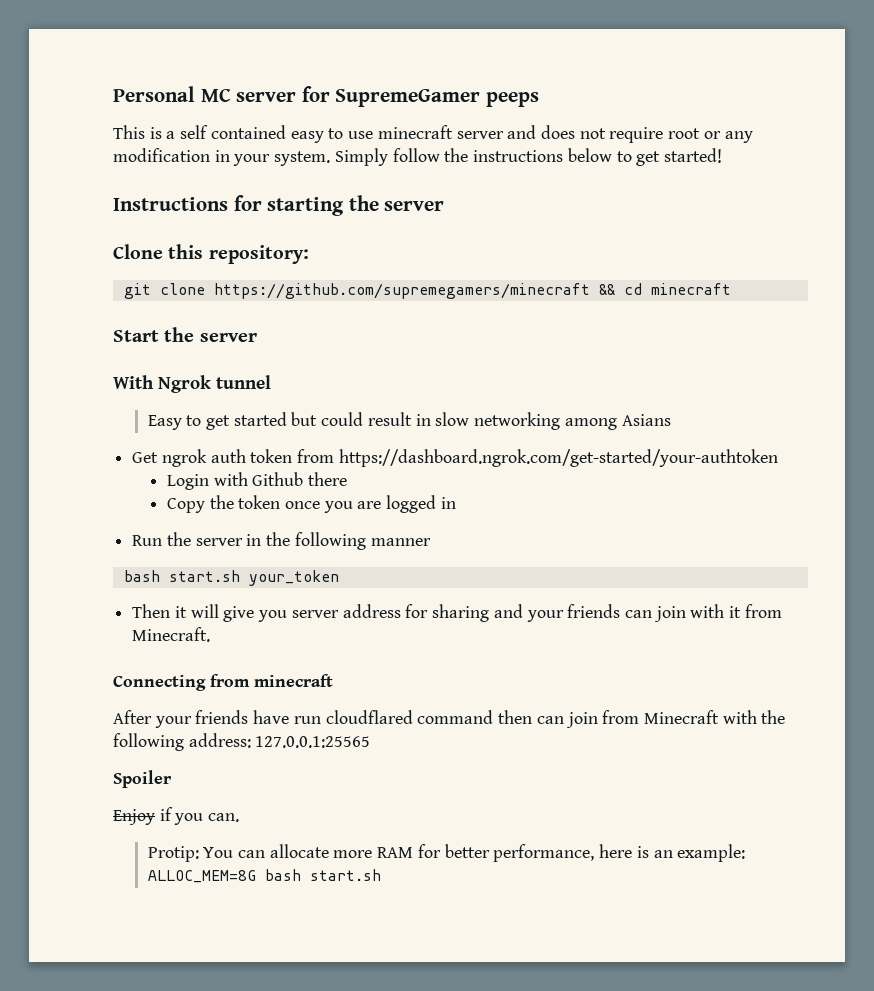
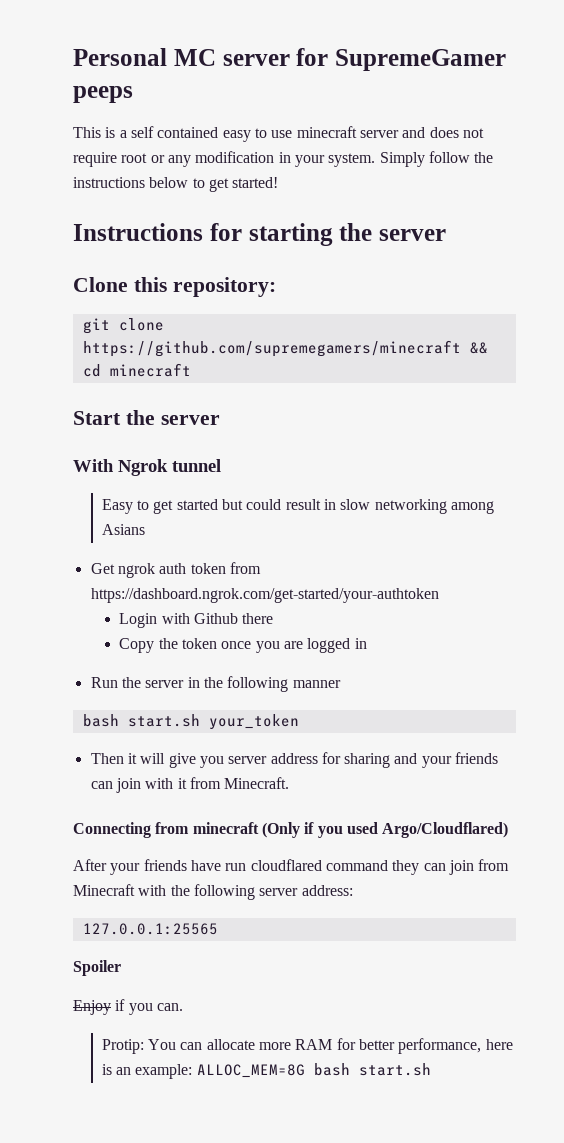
- Connecting from minecraft
+ Connecting from minecraft (Only if you used Argo/Cloudflared)
- After your friends have run cloudflared command then can join from Minecraft with the following address: 127.0.0.1:25565
+ After your friends have run cloudflared command they can join from Minecraft with the following server address:
+ 127.0.0.1:25565

